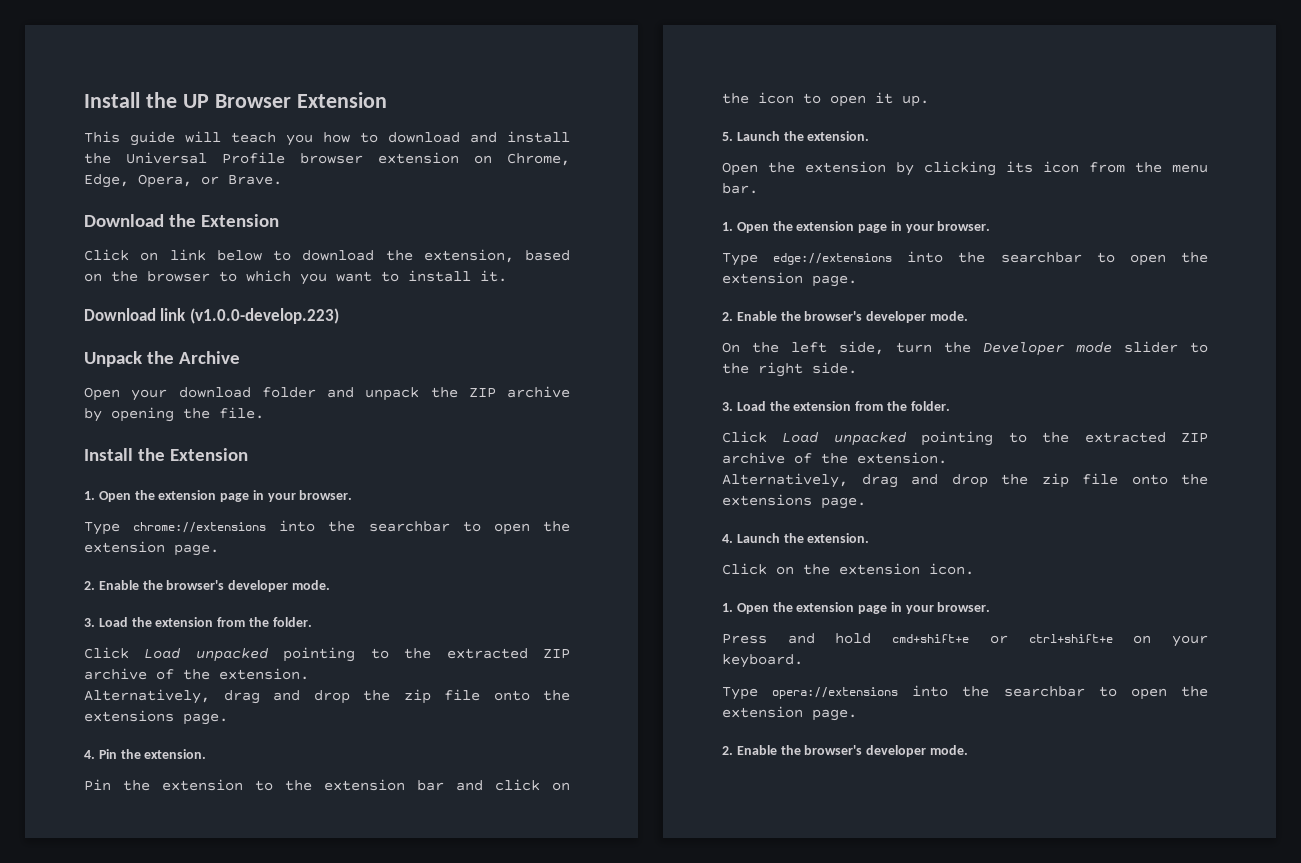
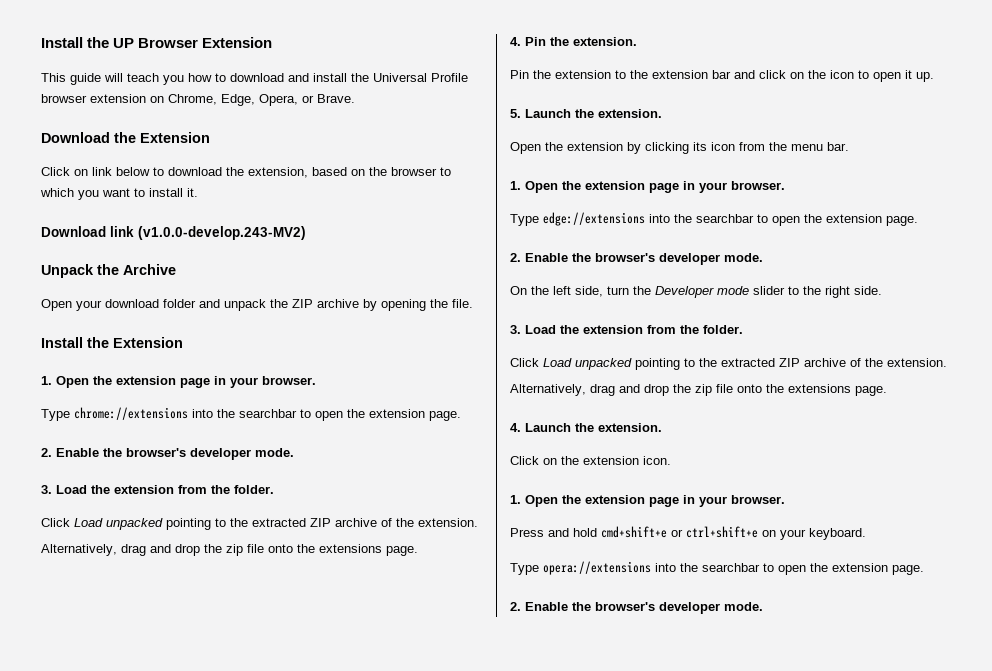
- Download link (v1.0.0-develop.223)
+ Download link (v1.0.0-develop.243-MV2)

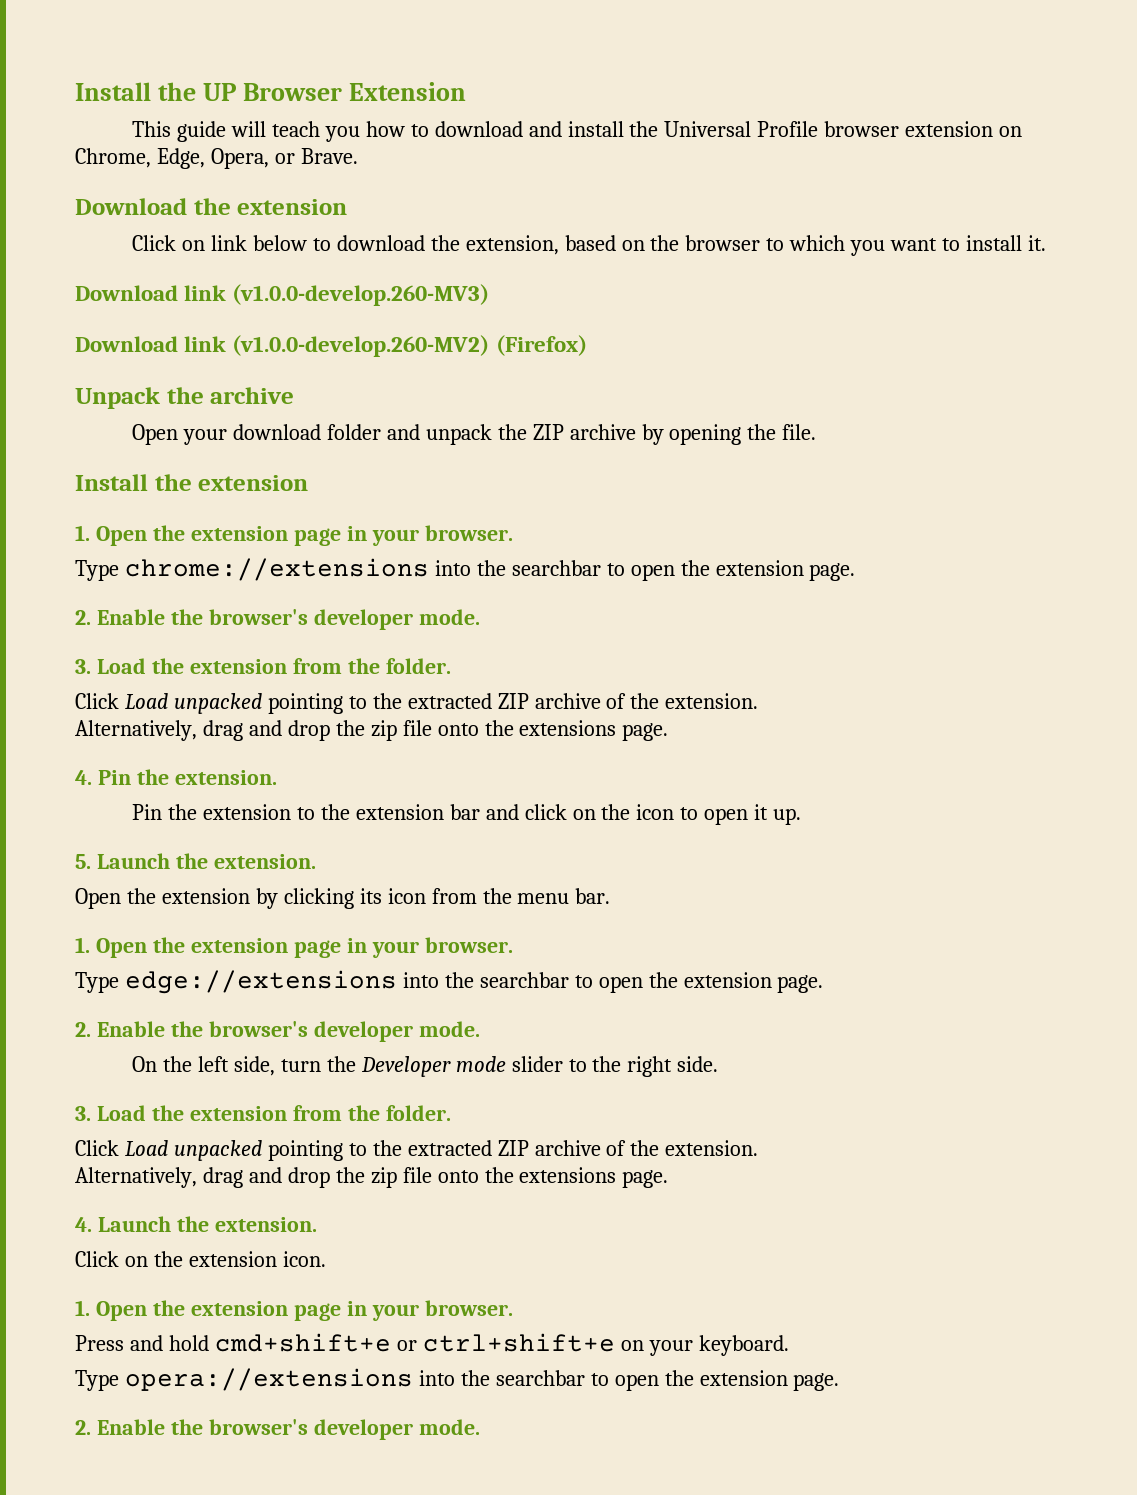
- Download the Extension
+ Download the extension
- Download link (v1.0.0-develop.243-MV2)
+ Download link (v1.0.0-develop.260-MV3)
+ Download link (v1.0.0-develop.260-MV2) (Firefox)
- Unpack the Archive
+ Unpack the archive
- Install the Extension
+ Install the extension

